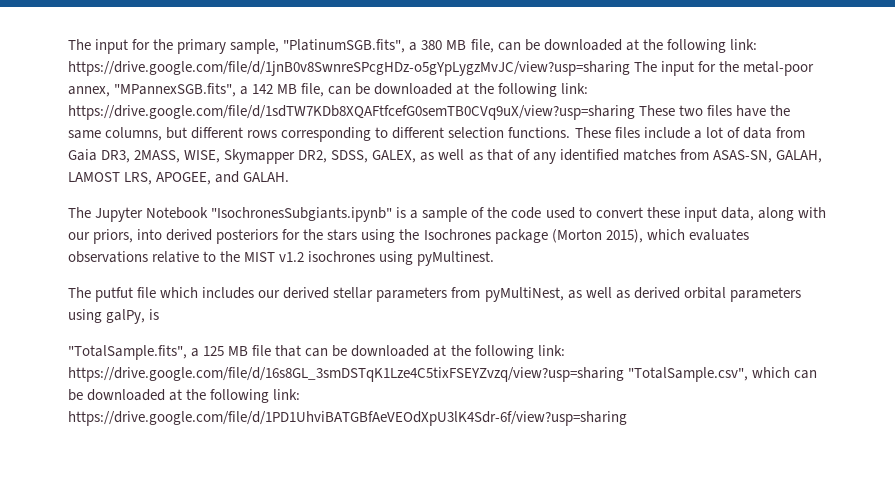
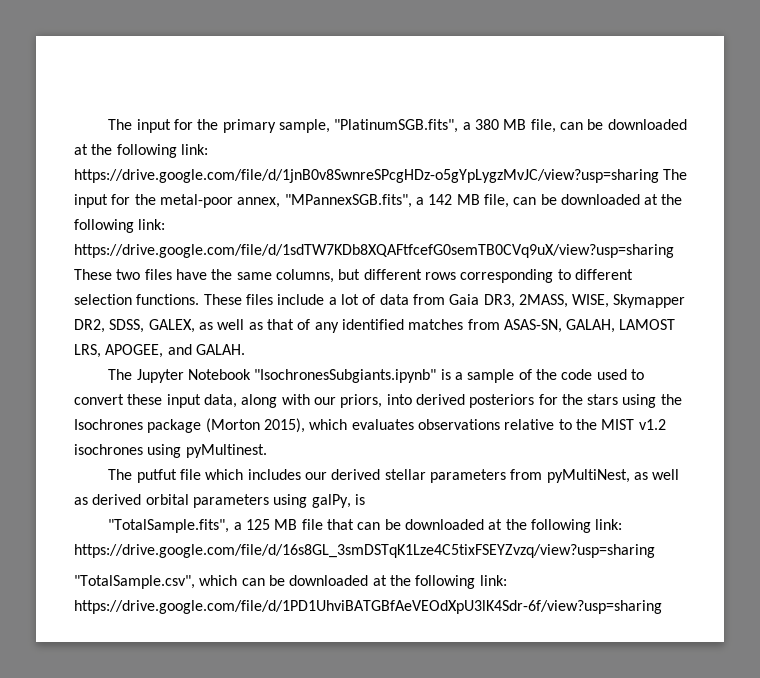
- "TotalSample.fits", a 125 MB file that can be downloaded at the following link: https://drive.google.com/file/d/16s8GL_3smDSTqK1Lze4C5tixFSEYZvzq/view?usp=sharing "TotalSample.csv", which can be downloaded at the following link: https://drive.google.com/file/d/1PD1UhviBATGBfAeVEOdXpU3lK4Sdr-6f/view?usp=sharing
+ "TotalSample.fits", a 125 MB file that can be downloaded at the following link: https://drive.google.com/file/d/16s8GL_3smDSTqK1Lze4C5tixFSEYZvzq/view?usp=sharing
+ "TotalSample.csv", which can be downloaded at the following link: https://drive.google.com/file/d/1PD1UhviBATGBfAeVEOdXpU3lK4Sdr-6f/view?usp=sharing

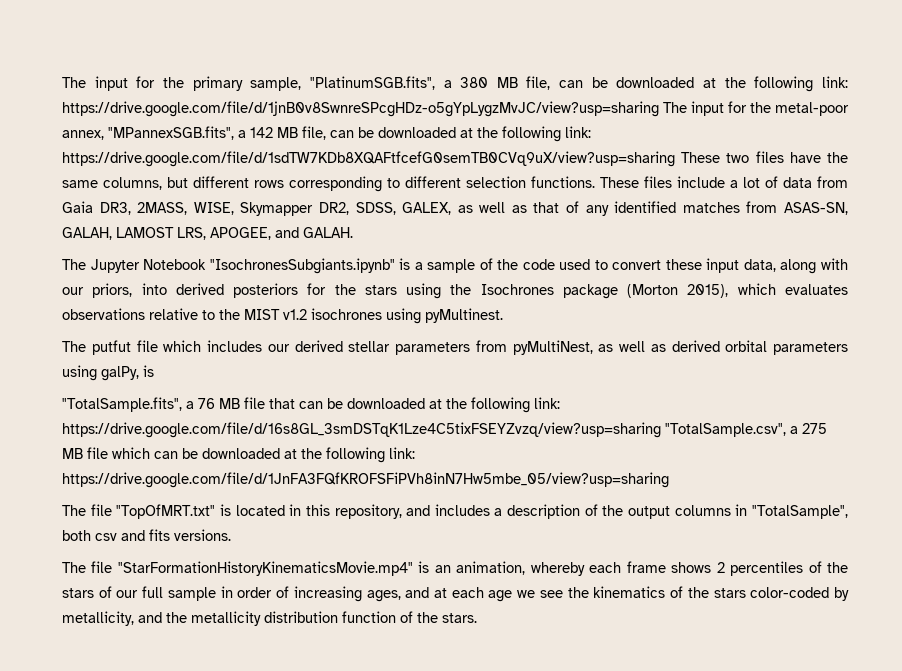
- "TotalSample.fits", a 125 MB file that can be downloaded at the following link: https://drive.google.com/file/d/16s8GL_3smDSTqK1Lze4C5tixFSEYZvzq/view?usp=sharing
- "TotalSample.csv", which can be downloaded at the following link: https://drive.google.com/file/d/1PD1UhviBATGBfAeVEOdXpU3lK4Sdr-6f/view?usp=sharing
+ "TotalSample.fits", a 76 MB file that can be downloaded at the following link: https://drive.google.com/file/d/16s8GL_3smDSTqK1Lze4C5tixFSEYZvzq/view?usp=sharing "TotalSample.csv", a 275 MB file which can be downloaded at the following link: https://drive.google.com/file/d/1JnFA3FQfKROFSFiPVh8inN7Hw5mbe_05/view?usp=sharing
+ The file "TopOfMRT.txt" is located in this repository, and includes a description of the output columns in "TotalSample", both csv and fits versions.
+ The file "StarFormationHistoryKinematicsMovie.mp4" is an animation, whereby each frame shows 2 percentiles of the stars of our full sample in order of increasing ages, and at each age we see the kinematics of the stars color-coded by metallicity, and the metallicity distribution function of the stars.

